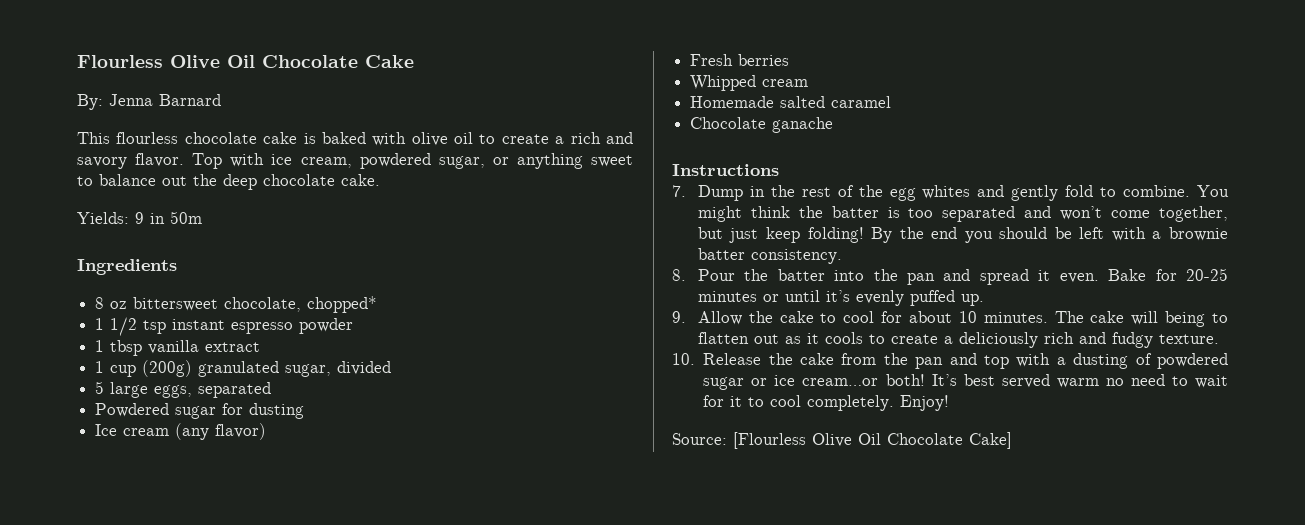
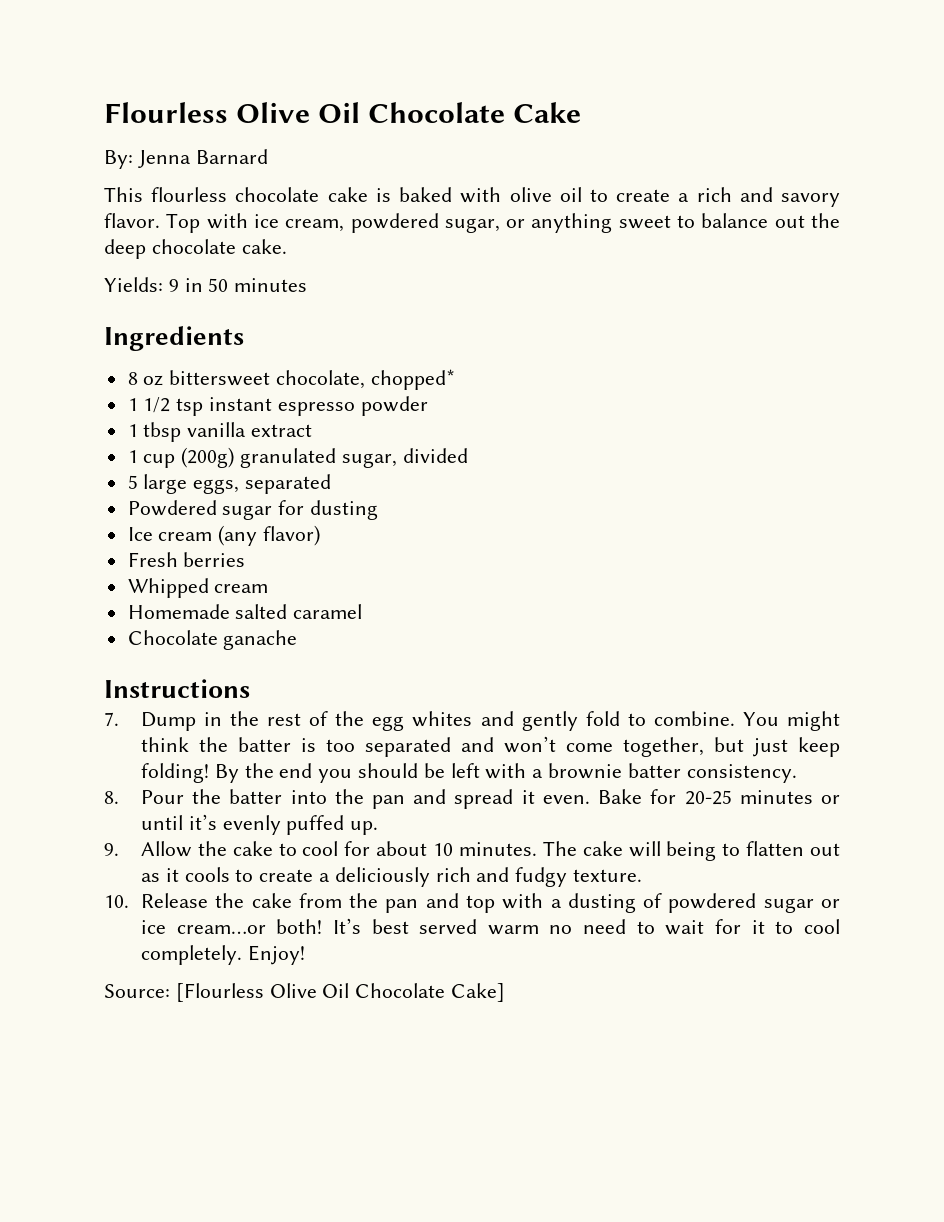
- Yields: 9 in 50m
+ Yields: 9 in 50 minutes

